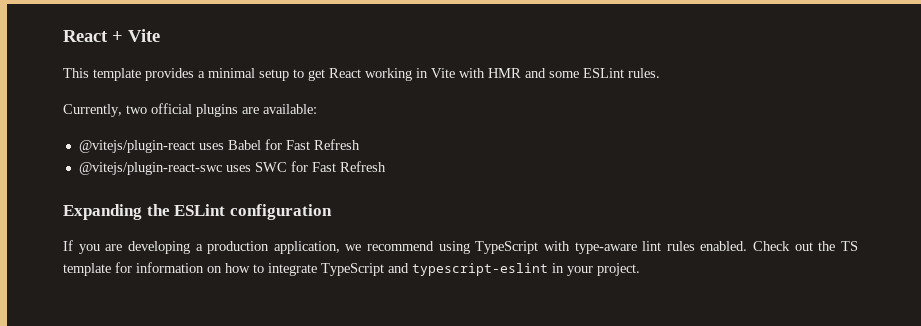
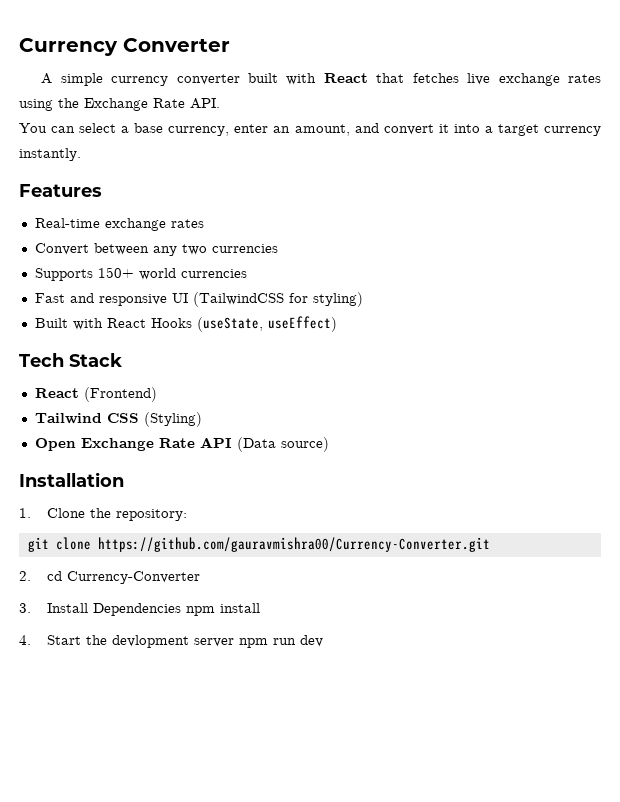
- React + Vite
- This template provides a minimal setup to get React working in Vite with HMR and some ESLint rules.
- Currently, two official plugins are available:
- @vitejs/plugin-react uses Babel for Fast Refresh
- @vitejs/plugin-react-swc uses SWC for Fast Refresh
- Expanding the ESLint configuration
- If you are developing a production application, we recommend using TypeScript with type-aware lint rules enabled. Check out the TS template for information on how to integrate TypeScript and typescript-eslint in your project.
+ Currency Converter
+ A simple currency converter built with React that fetches live exchange rates using the Exchange Rate API.
+ You can select a base currency, enter an amount, and convert it into a target currency instantly.
+ Features
+ Real-time exchange rates
+ Convert between any two currencies
+ Supports 150+ world currencies
+ Fast and responsive UI (TailwindCSS for styling)
+ Built with React Hooks (useState, useEffect)
+ Tech Stack
+ React (Frontend)
+ Tailwind CSS (Styling)
+ Open Exchange Rate API (Data source)
+ Installation
+ 1. Clone the repository:
+ git clone https://github.com/gauravmishra00/Currency-Converter.git
+ 2. cd Currency-Converter
+ 3. Install Dependencies npm install
+ 4. Start the devlopment server npm run dev

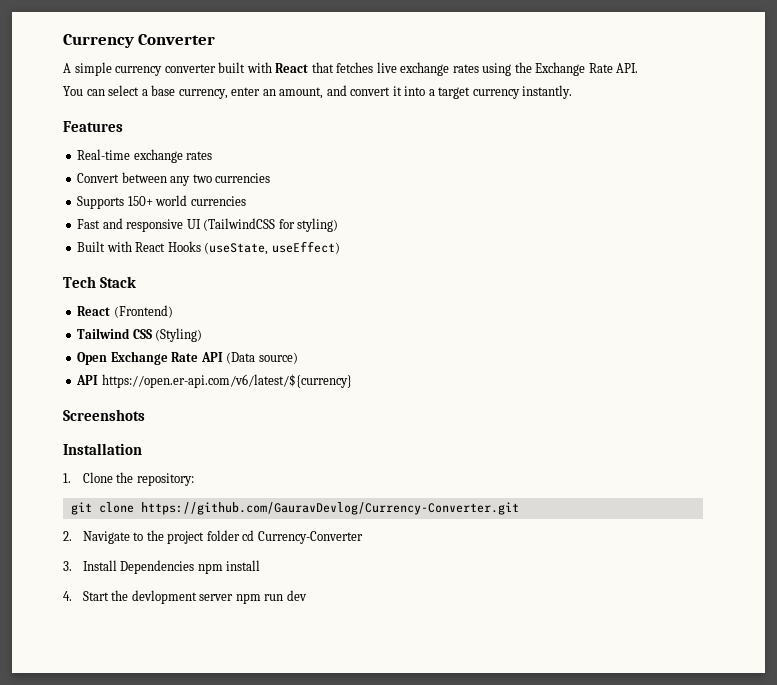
+ API https://open.er-api.com/v6/latest/${currency}
+ Screenshots
- git clone https://github.com/gauravmishra00/Currency-Converter.git
+ git clone https://github.com/GauravDevlog/Currency-Converter.git
- 2. cd Currency-Converter
+ 2. Navigate to the project folder cd Currency-Converter

